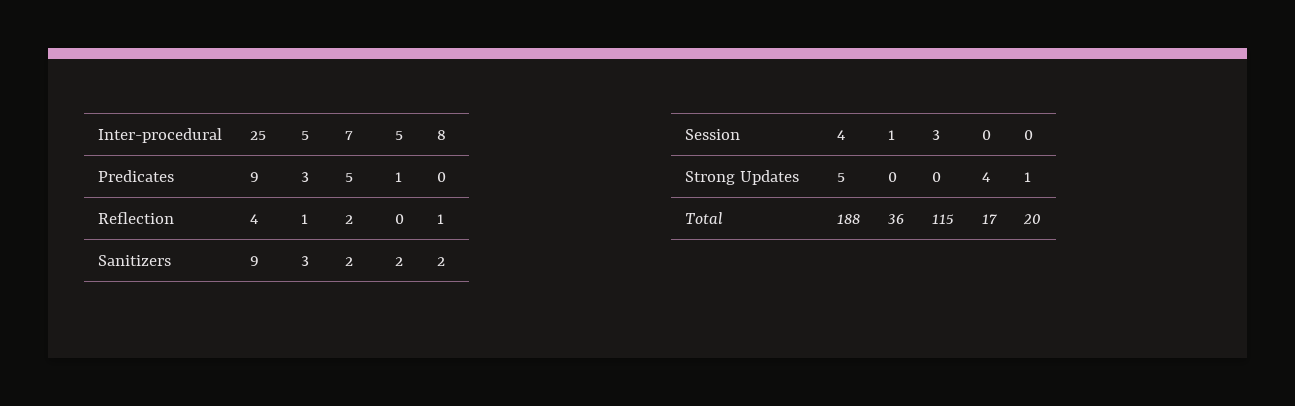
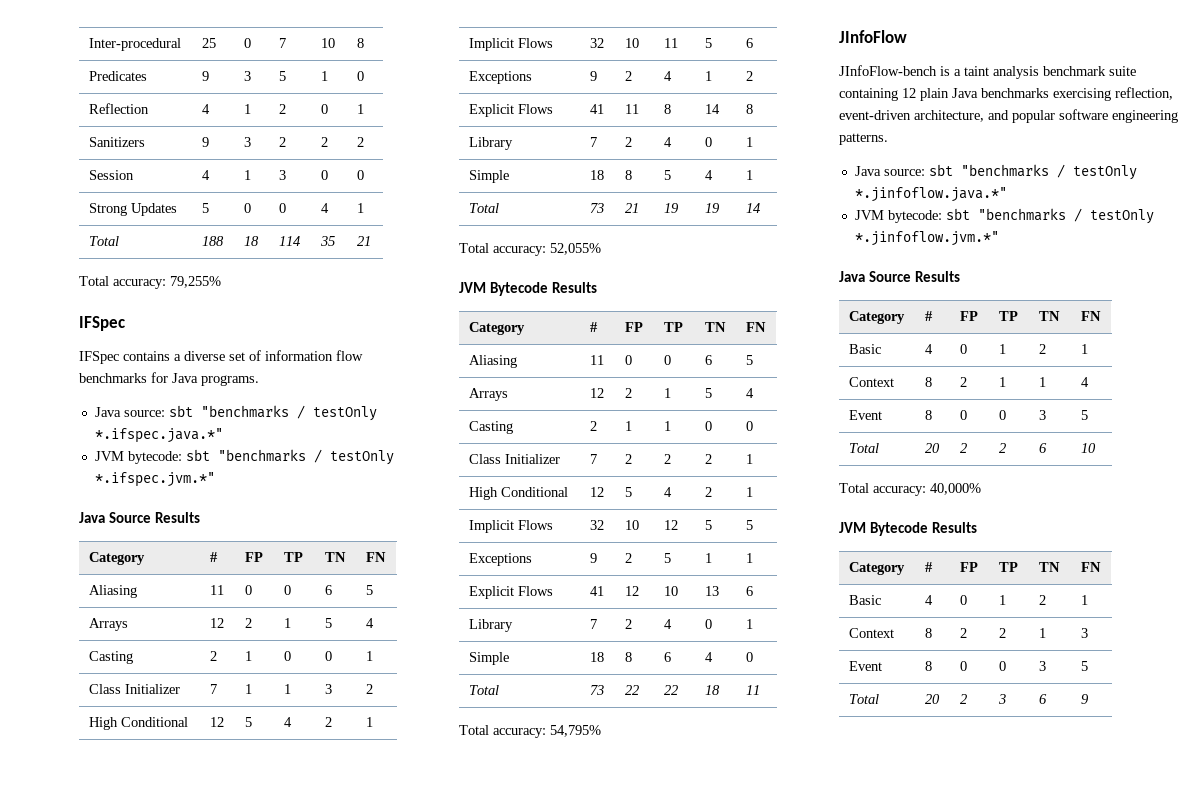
- Inter-procedural | 25 | 5 | 7 | 5 | 8
+ Inter-procedural | 25 | 0 | 7 | 10 | 8
- Total | 188 | 36 | 115 | 17 | 20
+ Total | 188 | 18 | 114 | 35 | 21
+ Total accuracy: 79,255%
+ IFSpec
+ IFSpec contains a diverse set of information flow benchmarks for Java programs.
+ Java source: sbt "benchmarks / testOnly *.ifspec.java.*"
+ JVM bytecode: sbt "benchmarks / testOnly *.ifspec.jvm.*"
+ Java Source Results
+ Category | # | FP | TP | TN | FN
+ Aliasing | 11 | 0 | 0 | 6 | 5
+ Arrays | 12 | 2 | 1 | 5 | 4
+ Casting | 2 | 1 | 0 | 0 | 1
+ Class Initializer | 7 | 1 | 1 | 3 | 2
+ High Conditional | 12 | 5 | 4 | 2 | 1
+ Implicit Flows | 32 | 10 | 11 | 5 | 6
+ Exceptions | 9 | 2 | 4 | 1 | 2
+ Explicit Flows | 41 | 11 | 8 | 14 | 8
+ Library | 7 | 2 | 4 | 0 | 1
+ Simple | 18 | 8 | 5 | 4 | 1
+ Total | 73 | 21 | 19 | 19 | 14
+ Total accuracy: 52,055%
+ JVM Bytecode Results
+ Category | # | FP | TP | TN | FN
+ Aliasing | 11 | 0 | 0 | 6 | 5
+ Arrays | 12 | 2 | 1 | 5 | 4
+ Casting | 2 | 1 | 1 | 0 | 0
+ Class Initializer | 7 | 2 | 2 | 2 | 1
+ High Conditional | 12 | 5 | 4 | 2 | 1
+ Implicit Flows | 32 | 10 | 12 | 5 | 5
+ Exceptions | 9 | 2 | 5 | 1 | 1
+ Explicit Flows | 41 | 12 | 10 | 13 | 6
+ Library | 7 | 2 | 4 | 0 | 1
+ Simple | 18 | 8 | 6 | 4 | 0
+ Total | 73 | 22 | 22 | 18 | 11
+ Total accuracy: 54,795%
+ JInfoFlow
+ JInfoFlow-bench is a taint analysis benchmark suite containing 12 plain Java benchmarks exercising reflection, event-driven architecture, and popular software engineering patterns.
+ Java source: sbt "benchmarks / testOnly *.jinfoflow.java.*"
+ JVM bytecode: sbt "benchmarks / testOnly *.jinfoflow.jvm.*"
+ Java Source Results
+ Category | # | FP | TP | TN | FN
+ Basic | 4 | 0 | 1 | 2 | 1
+ Context | 8 | 2 | 1 | 1 | 4
+ Event | 8 | 0 | 0 | 3 | 5
+ Total | 20 | 2 | 2 | 6 | 10
+ Total accuracy: 40,000%
+ JVM Bytecode Results
+ Category | # | FP | TP | TN | FN
+ Basic | 4 | 0 | 1 | 2 | 1
+ Context | 8 | 2 | 2 | 1 | 3
+ Event | 8 | 0 | 0 | 3 | 5
+ Total | 20 | 2 | 3 | 6 | 9

